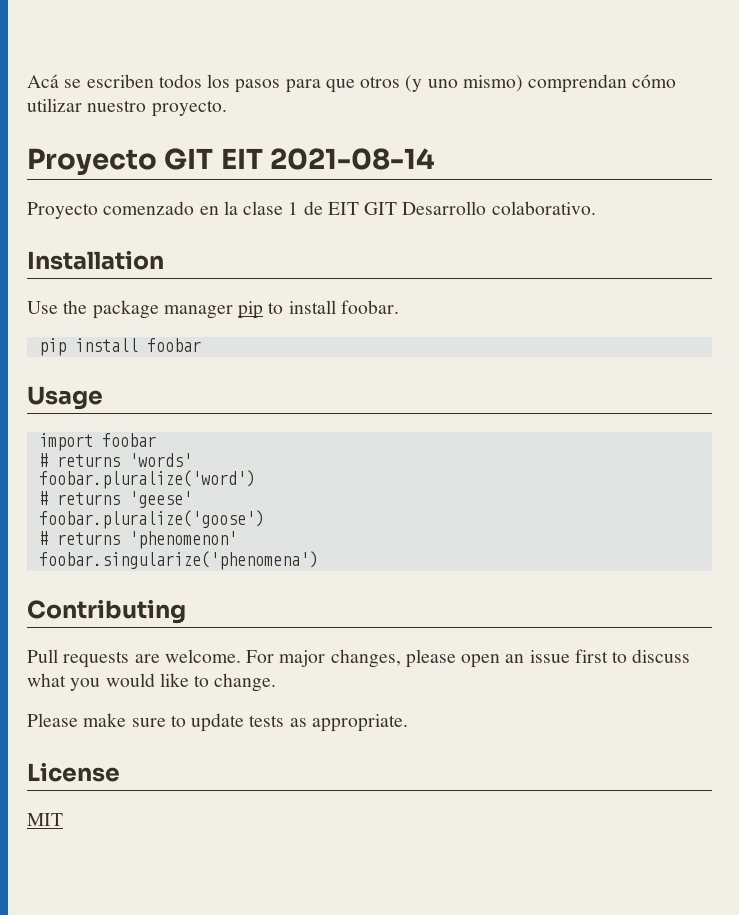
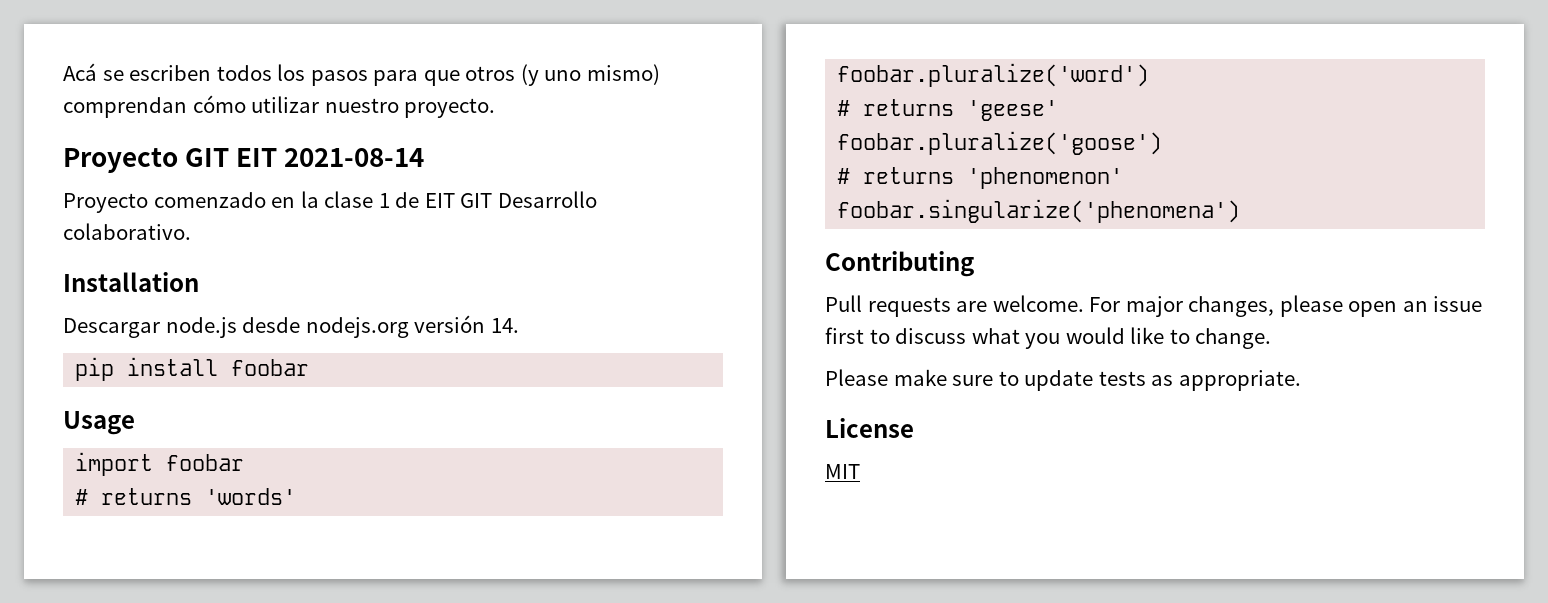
- Use the package manager pip to install foobar.
+ Descargar node.js desde nodejs.org versión 14.

